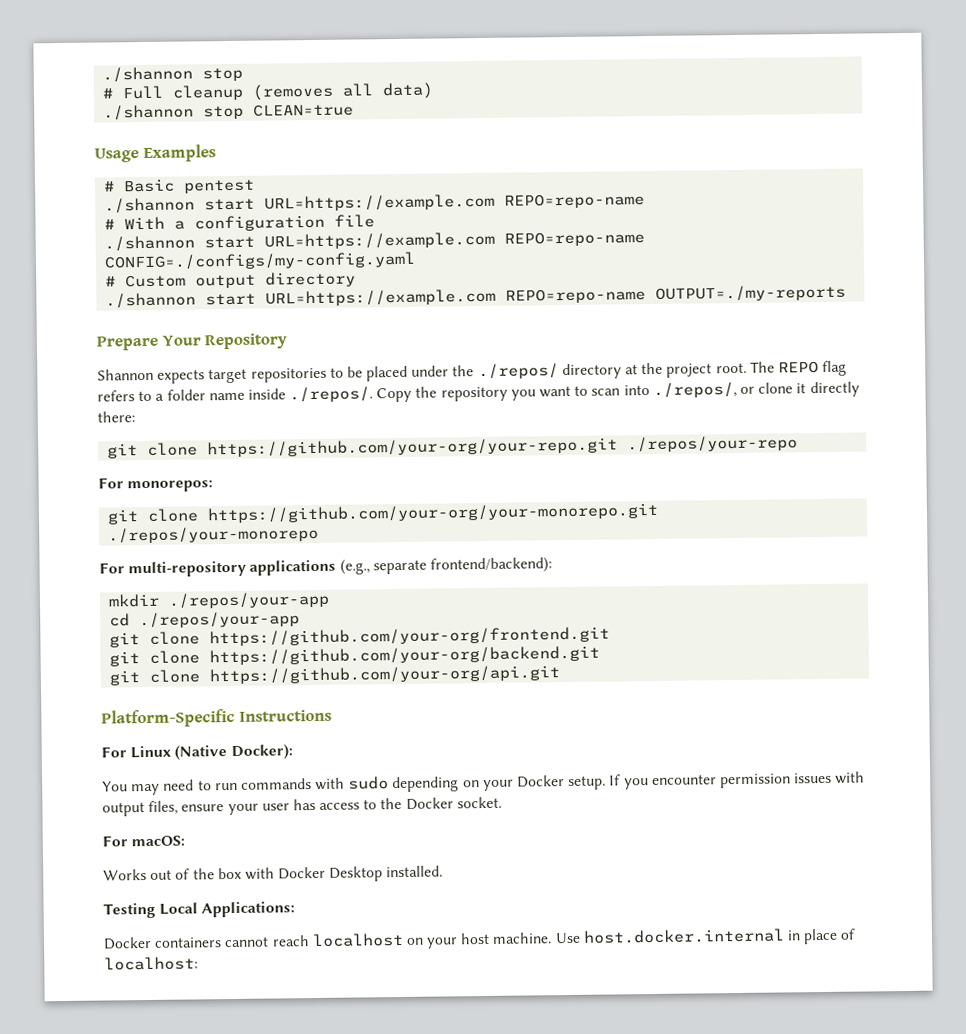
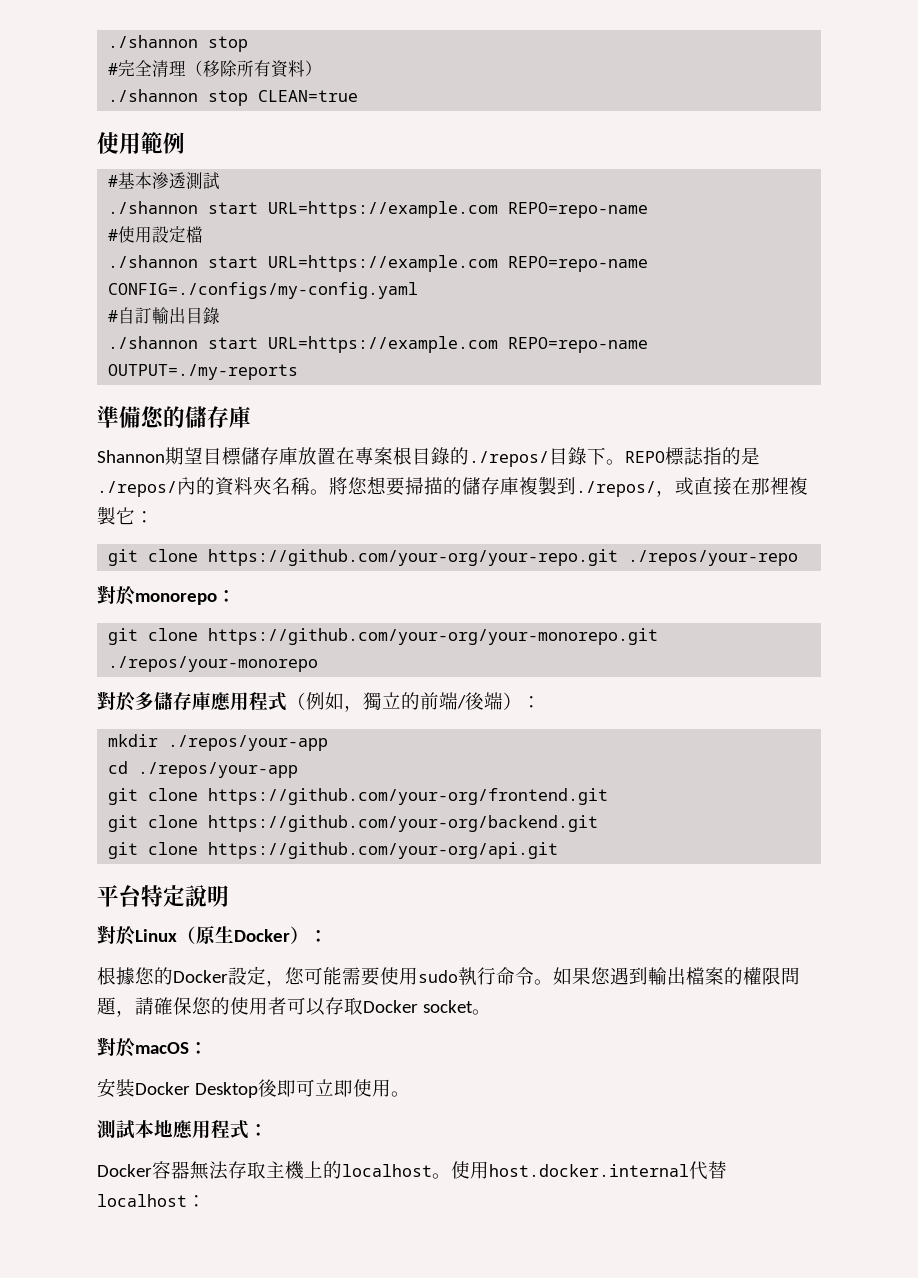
- # Full cleanup (removes all data)
+ #完全清理（移除所有資料）
- Usage Examples
- # Basic pentest
+ 使用範例
+ #基本滲透測試
- # With a configuration file
+ #使用設定檔
- # Custom output directory
+ #自訂輸出目錄
- Prepare Your Repository
- Shannon expects target repositories to be placed under the ./repos/ directory at the project root. The REPO flag refers to a folder name inside ./repos/. Copy the repository you want to scan into ./repos/, or clone it directly there:
+ 準備您的儲存庫
+ Shannon期望目標儲存庫放置在專案根目錄的./repos/目錄下。REPO標誌指的是./repos/內的資料夾名稱。將您想要掃描的儲存庫複製到./repos/，或直接在那裡複製它：
- For monorepos:
+ 對於monorepo：
- For multi-repository applications (e.g., separate frontend/backend):
+ 對於多儲存庫應用程式（例如，獨立的前端/後端）：
- Platform-Specific Instructions
- For Linux (Native Docker):
- You may need to run commands with sudo depending on your Docker setup. If you encounter permission issues with output files, ensure your user has access to the Docker socket.
- For macOS:
- Works out of the box with Docker Desktop installed.
- Testing Local Applications:
- Docker containers cannot reach localhost on your host machine. Use host.docker.internal in place of localhost:
+ 平台特定說明
+ 對於Linux（原生Docker）：
+ 根據您的Docker設定，您可能需要使用sudo執行命令。如果您遇到輸出檔案的權限問題，請確保您的使用者可以存取Docker socket。
+ 對於macOS：
+ 安裝Docker Desktop後即可立即使用。
+ 測試本地應用程式：
+ Docker容器無法存取主機上的localhost。使用host.docker.internal代替localhost：

